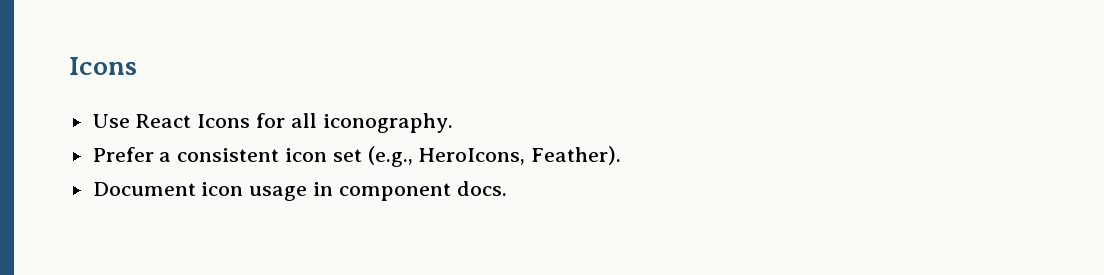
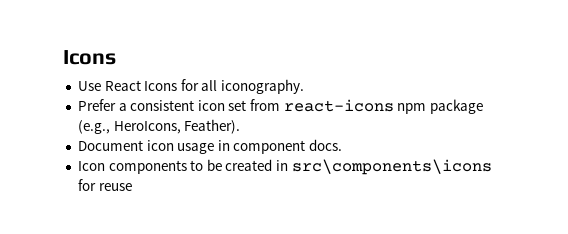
- Prefer a consistent icon set (e.g., HeroIcons, Feather).
+ Prefer a consistent icon set from react-icons npm package (e.g., HeroIcons, Feather).
+ Icon components to be created in src\components\icons for reuse

